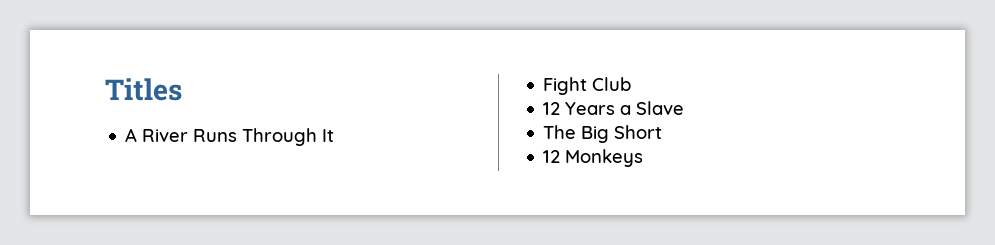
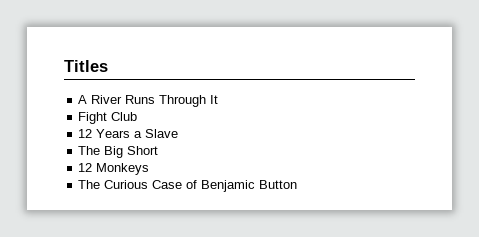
+ The Curious Case of Benjamic Button

